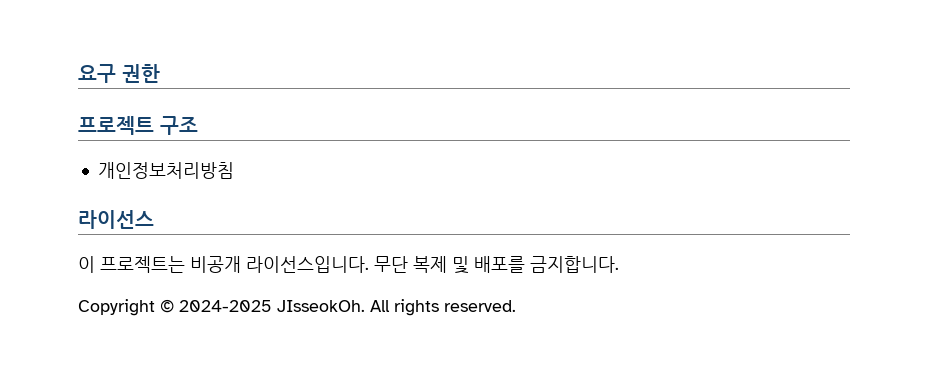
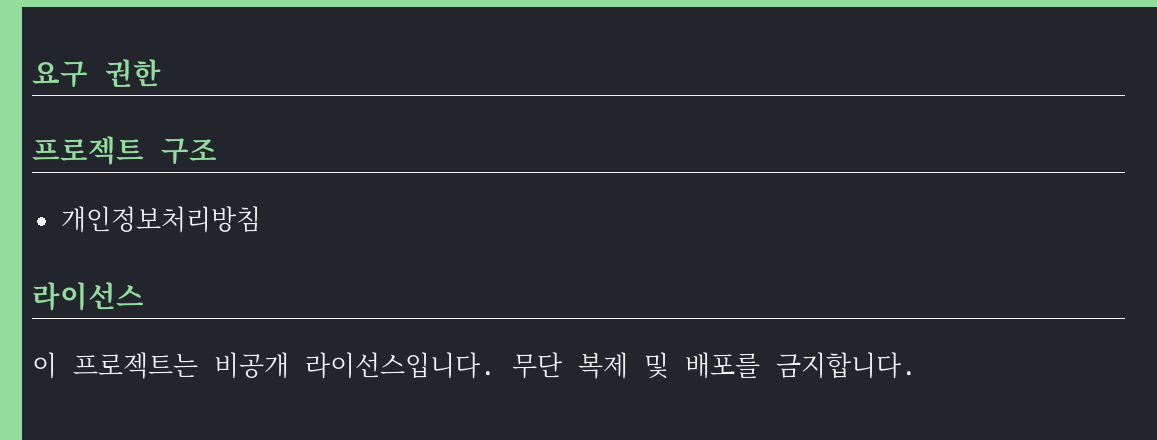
- Copyright © 2024-2025 JIsseokOh. All rights reserved.

